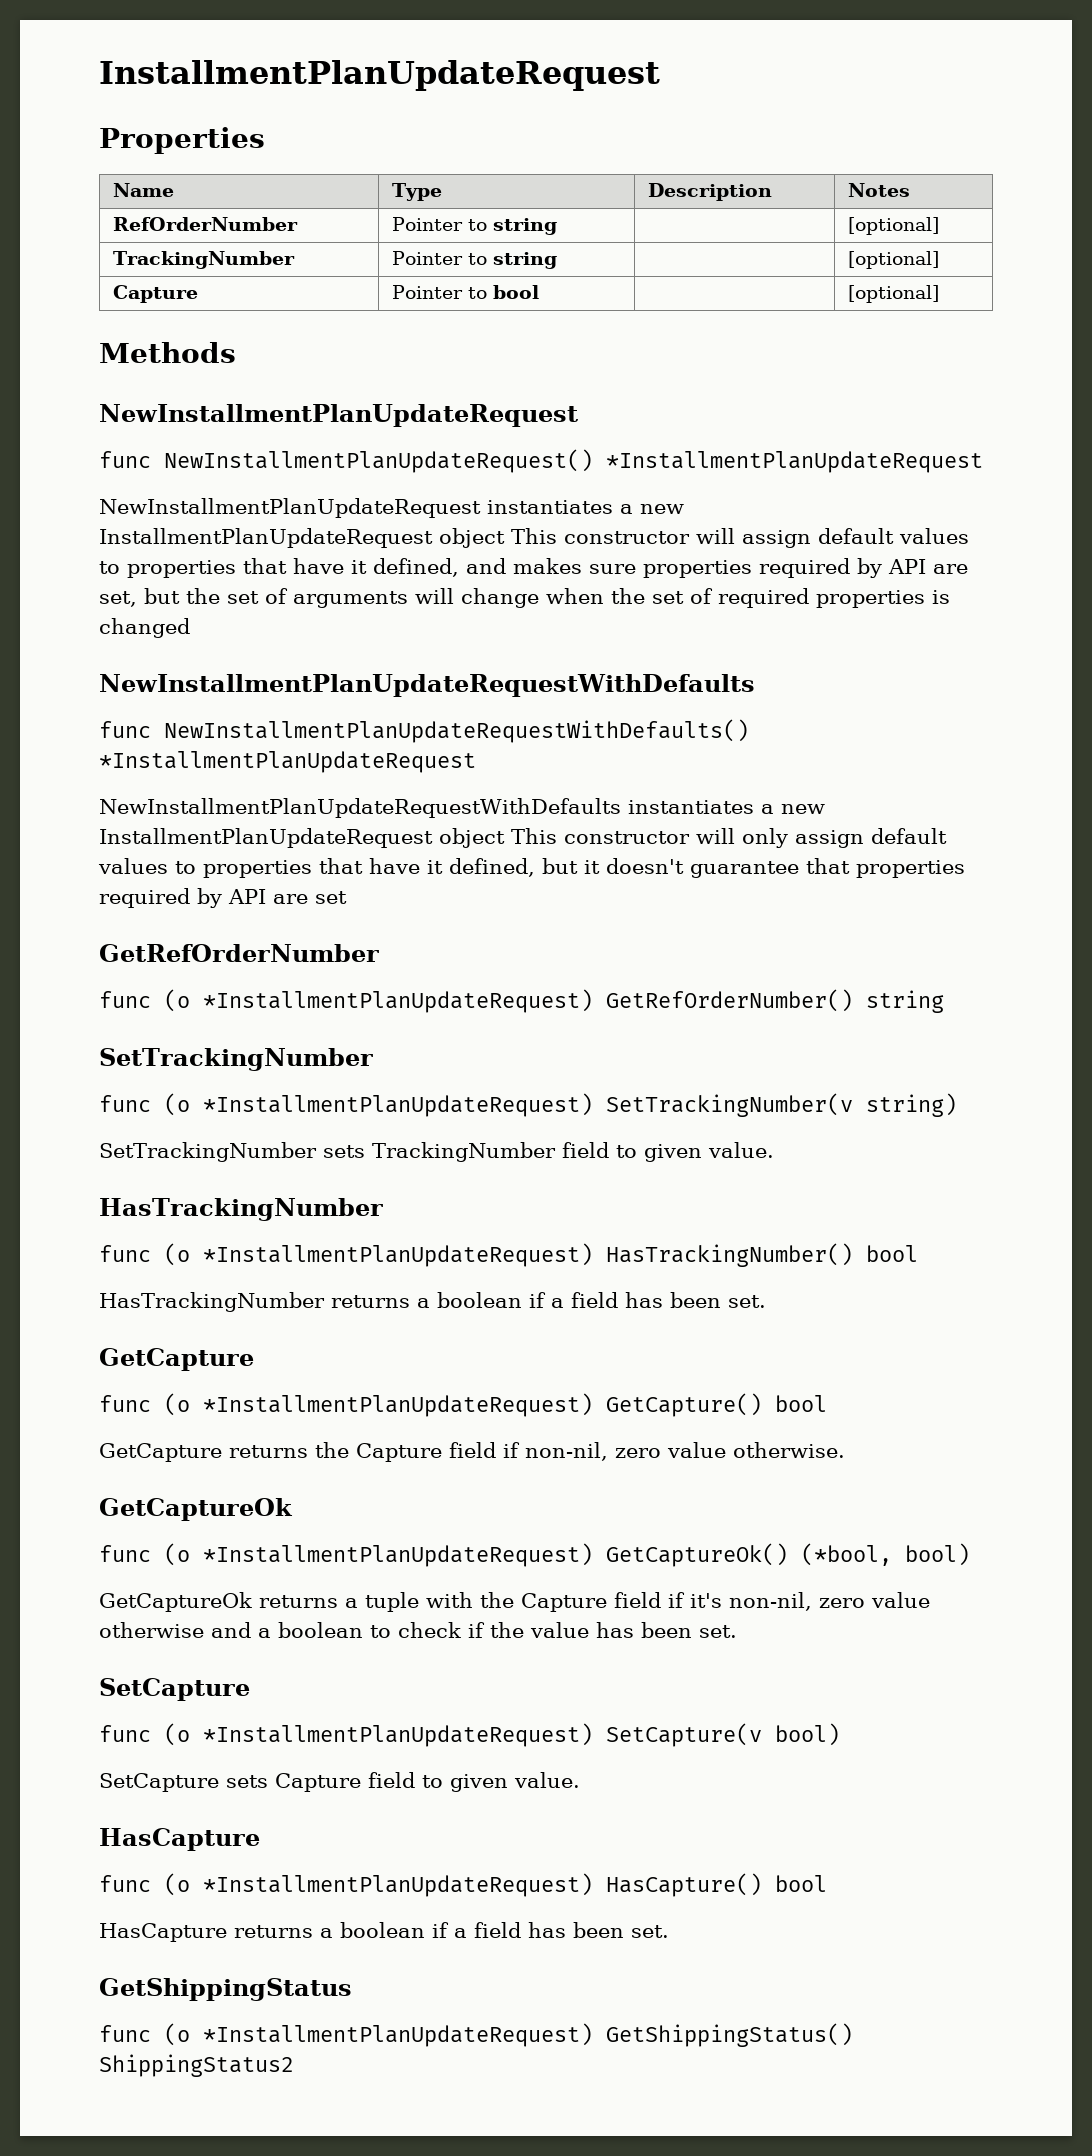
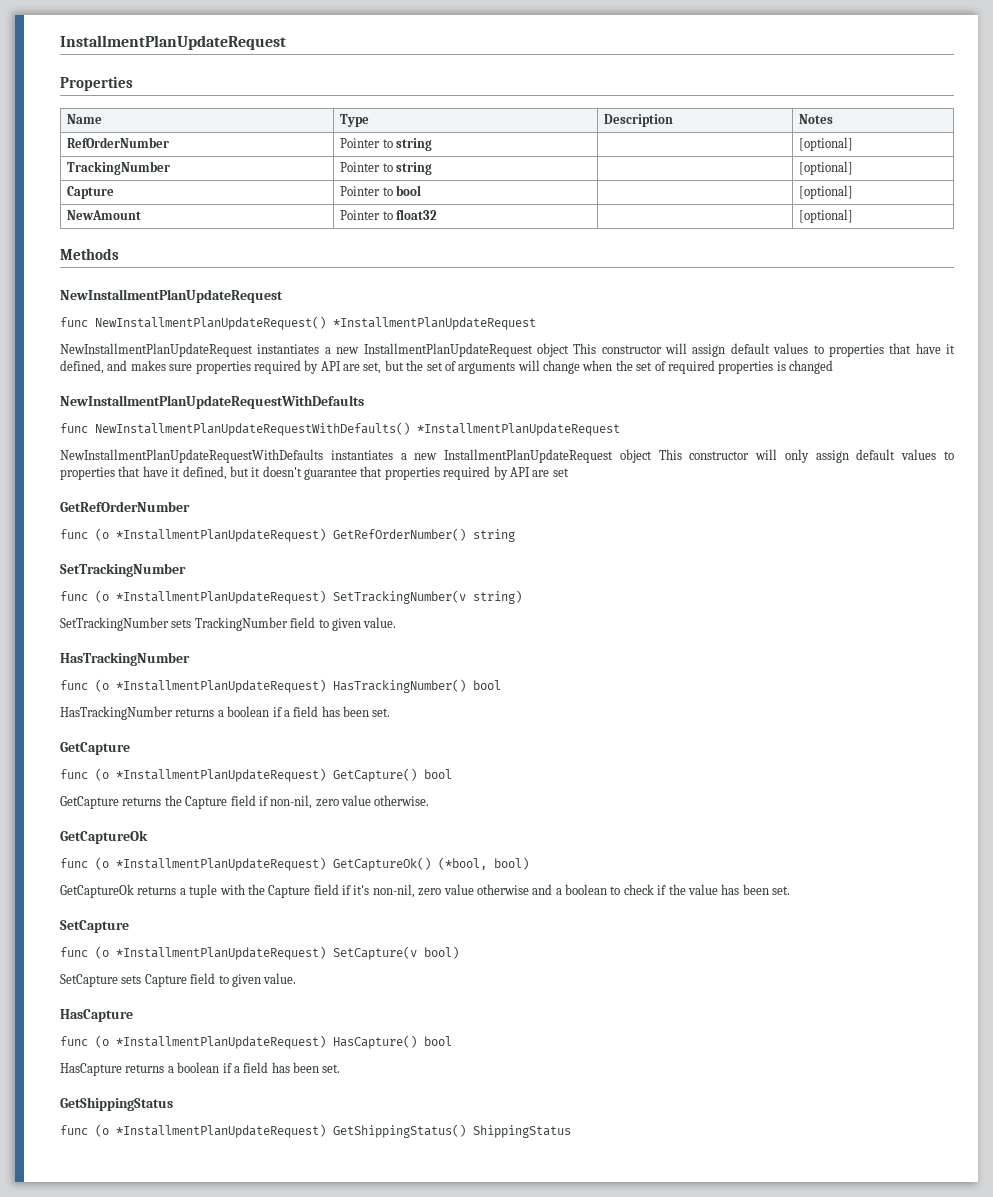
+ NewAmount | Pointer to float32 | | [optional]
- func (o *InstallmentPlanUpdateRequest) GetShippingStatus() ShippingStatus2
+ func (o *InstallmentPlanUpdateRequest) GetShippingStatus() ShippingStatus

